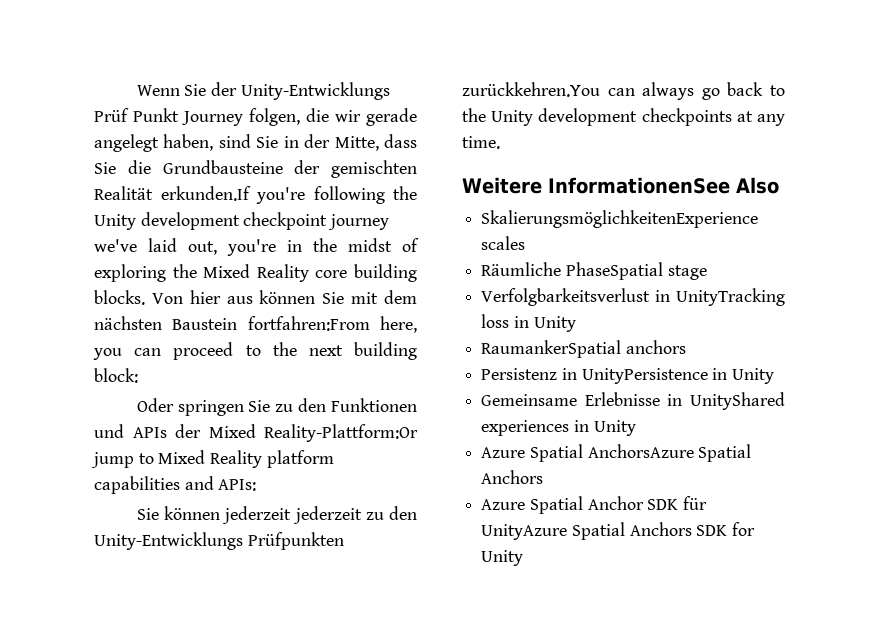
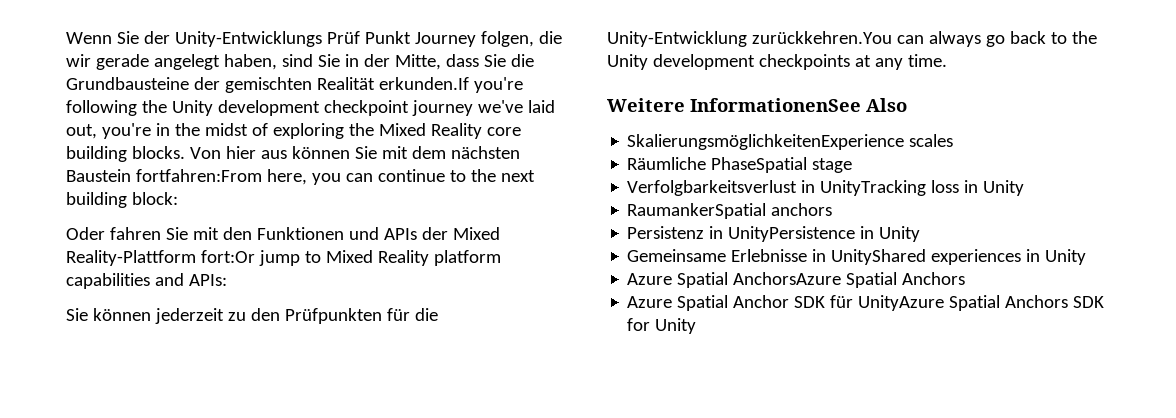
- Von hier aus können Sie mit dem nächsten Baustein fortfahren:From here, you can proceed to the next building block:
+ Von hier aus können Sie mit dem nächsten Baustein fortfahren:From here, you can continue to the next building block:
- Oder springen Sie zu den Funktionen und APIs der Mixed Reality-Plattform:Or jump to Mixed Reality platform capabilities and APIs:
+ Oder fahren Sie mit den Funktionen und APIs der Mixed Reality-Plattform fort:Or jump to Mixed Reality platform capabilities and APIs:
- Sie können jederzeit jederzeit zu den Unity-Entwicklungs Prüfpunkten zurückkehren.You can always go back to the Unity development checkpoints at any time.
+ Sie können jederzeit zu den Prüfpunkten für die Unity-Entwicklung zurückkehren.You can always go back to the Unity development checkpoints at any time.

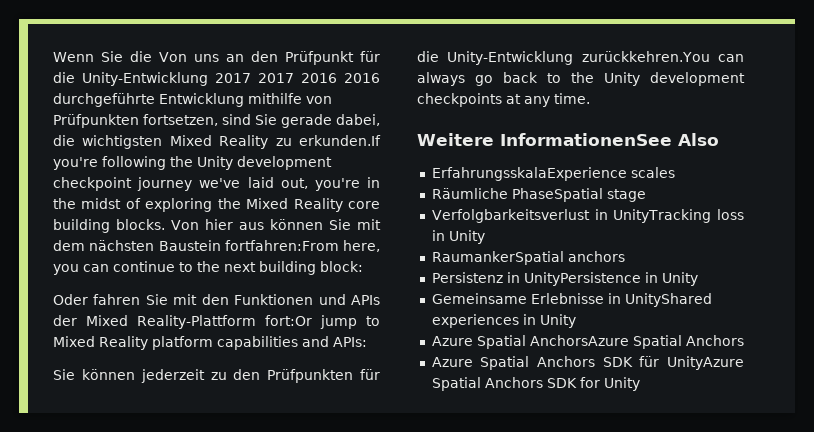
- Wenn Sie der Unity-Entwicklungs Prüf Punkt Journey folgen, die wir gerade angelegt haben, sind Sie in der Mitte, dass Sie die Grundbausteine der gemischten Realität erkunden.If you're following the Unity development checkpoint journey we've laid out, you're in the midst of exploring the Mixed Reality core building blocks.
+ Wenn Sie die Von uns an den Prüfpunkt für die Unity-Entwicklung 2017 2017 2016 2016 durchgeführte Entwicklung mithilfe von Prüfpunkten fortsetzen, sind Sie gerade dabei, die wichtigsten Mixed Reality zu erkunden.If you're following the Unity development checkpoint journey we've laid out, you're in the midst of exploring the Mixed Reality core building blocks.
- SkalierungsmöglichkeitenExperience scales
+ ErfahrungsskalaExperience scales
- Azure Spatial Anchor SDK für UnityAzure Spatial Anchors SDK for Unity
+ Azure Spatial Anchors SDK für UnityAzure Spatial Anchors SDK for Unity

